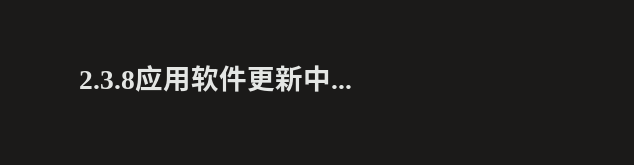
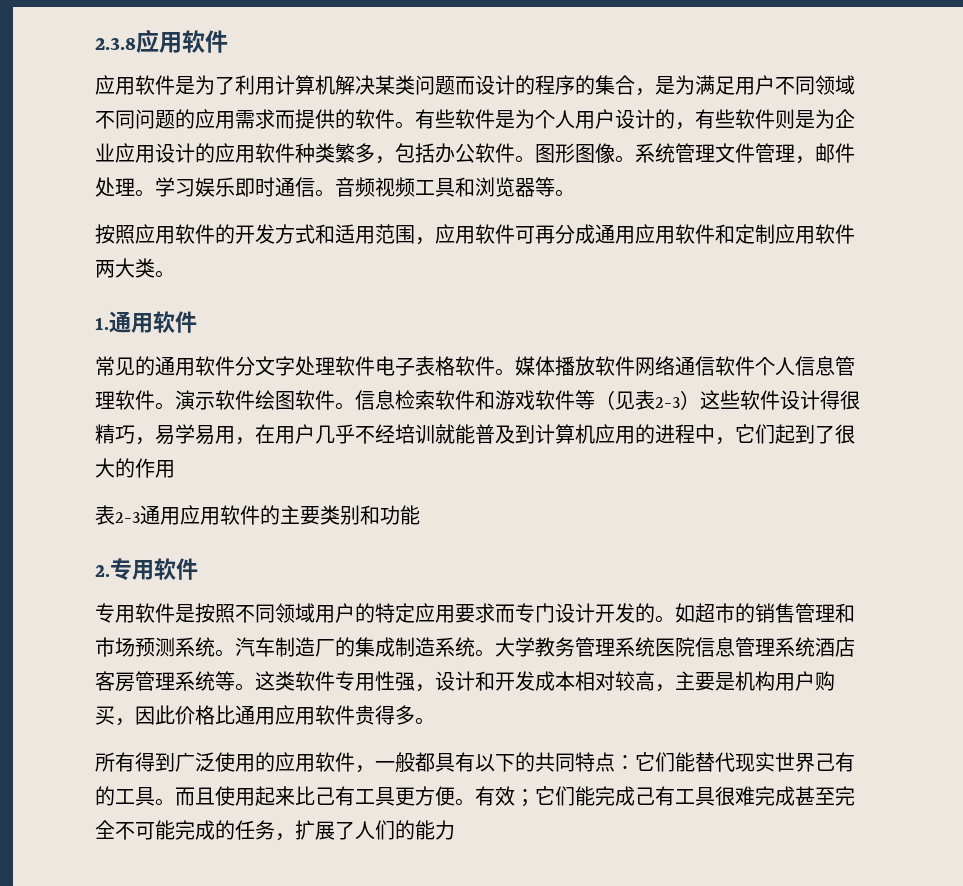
- 2.3.8应用软件更新中...
+ 2.3.8应用软件
+ 应用软件是为了利用计算机解决某类问题而设计的程序的集合，是为满足用户不同领域不同问题的应用需求而提供的软件。有些软件是为个人用户设计的，有些软件则是为企业应用设计的应用软件种类繁多，包括办公软件。图形图像。系统管理文件管理，邮件处理。学习娱乐即时通信。音频视频工具和浏览器等。
+ 按照应用软件的开发方式和适用范围，应用软件可再分成通用应用软件和定制应用软件两大类。
+ 1.通用软件
+ 常见的通用软件分文字处理软件电子表格软件。媒体播放软件网络通信软件个人信息管理软件。演示软件绘图软件。信息检索软件和游戏软件等（见表2-3）这些软件设计得很精巧，易学易用，在用户几乎不经培训就能普及到计算机应用的进程中，它们起到了很大的作用
+ 表2-3通用应用软件的主要类别和功能
+ 2.专用软件
+ 专用软件是按照不同领域用户的特定应用要求而专门设计开发的。如超市的销售管理和市场预测系统。汽车制造厂的集成制造系统。大学教务管理系统医院信息管理系统酒店客房管理系统等。这类软件专用性强，设计和开发成本相对较高，主要是机构用户购买，因此价格比通用应用软件贵得多。
+ 所有得到广泛使用的应用软件，一般都具有以下的共同特点：它们能替代现实世界己有的工具。而且使用起来比己有工具更方便。有效；它们能完成己有工具很难完成甚至完全不可能完成的任务，扩展了人们的能力

